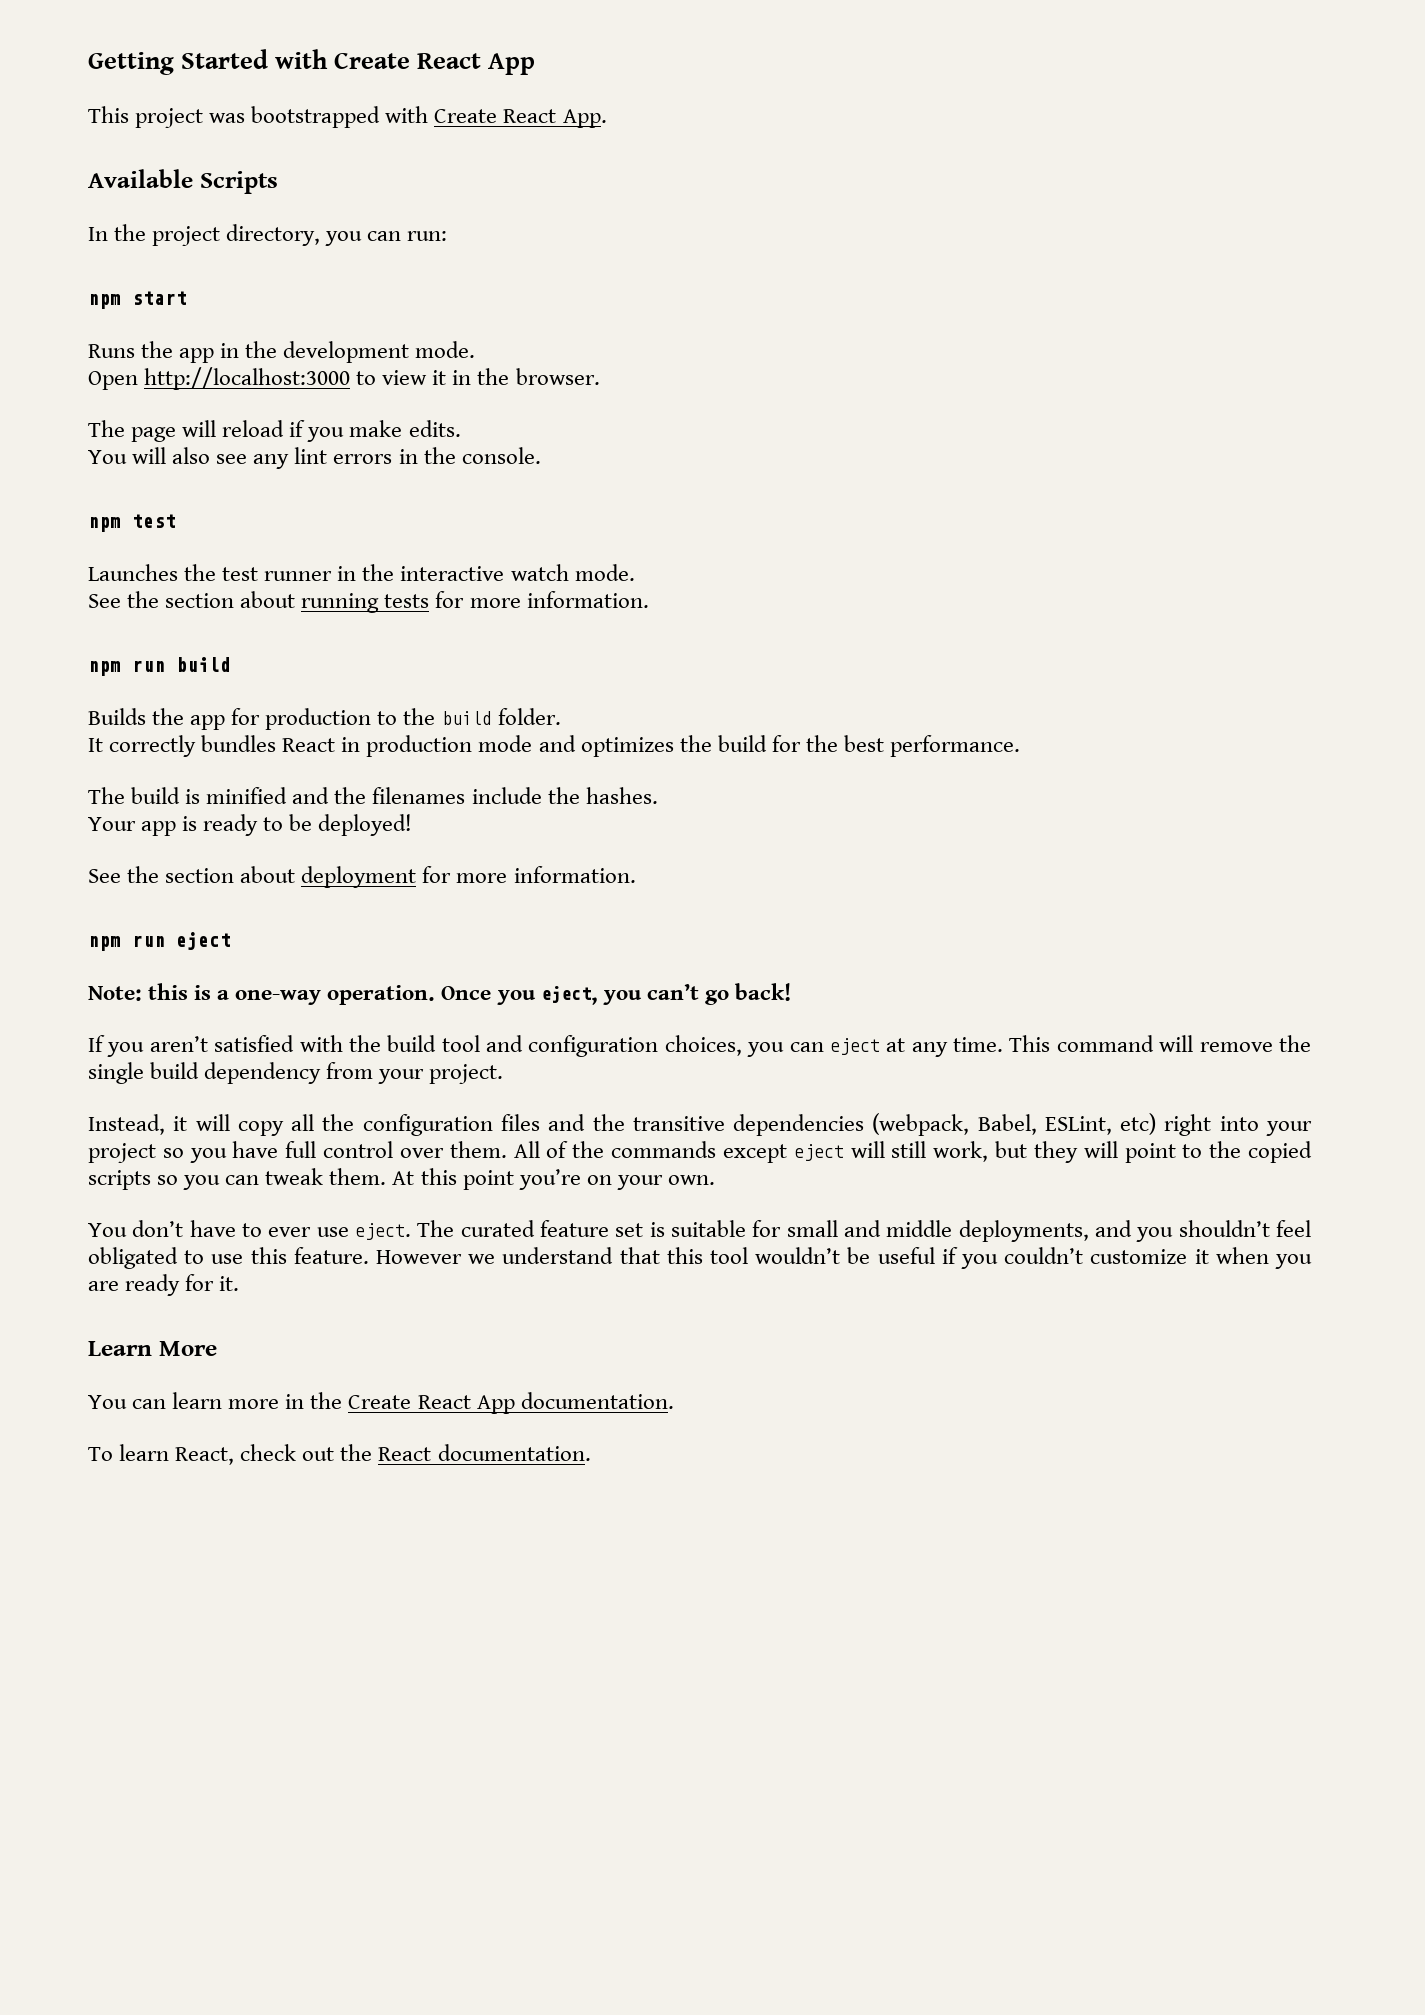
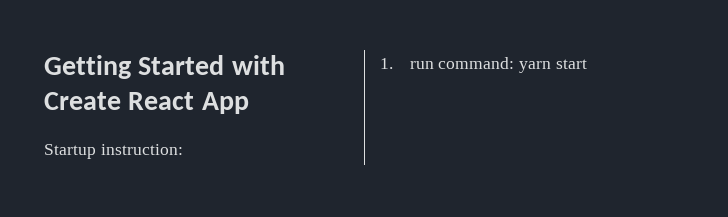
- This project was bootstrapped with Create React App.
- Available Scripts
- In the project directory, you can run:
- npm start
- Runs the app in the development mode.
- Open http://localhost:3000 to view it in the browser.
- The page will reload if you make edits.
- You will also see any lint errors in the console.
- npm test
- Launches the test runner in the interactive watch mode.
- See the section about running tests for more information.
- npm run build
- Builds the app for production to the build folder.
- It correctly bundles React in production mode and optimizes the build for the best performance.
- The build is minified and the filenames include the hashes.
- Your app is ready to be deployed!
- See the section about deployment for more information.
- npm run eject
- Note: this is a one-way operation. Once you eject, you can’t go back!
- If you aren’t satisfied with the build tool and configuration choices, you can eject at any time. This command will remove the single build dependency from your project.
- Instead, it will copy all the configuration files and the transitive dependencies (webpack, Babel, ESLint, etc) right into your project so you have full control over them. All of the commands except eject will still work, but they will point to the copied scripts so you can tweak them. At this point you’re on your own.
- You don’t have to ever use eject. The curated feature set is suitable for small and middle deployments, and you shouldn’t feel obligated to use this feature. However we understand that this tool wouldn’t be useful if you couldn’t customize it when you are ready for it.
- Learn More
- You can learn more in the Create React App documentation.
- To learn React, check out the React documentation.
+ Startup instruction:
+ 1. run command: yarn start

